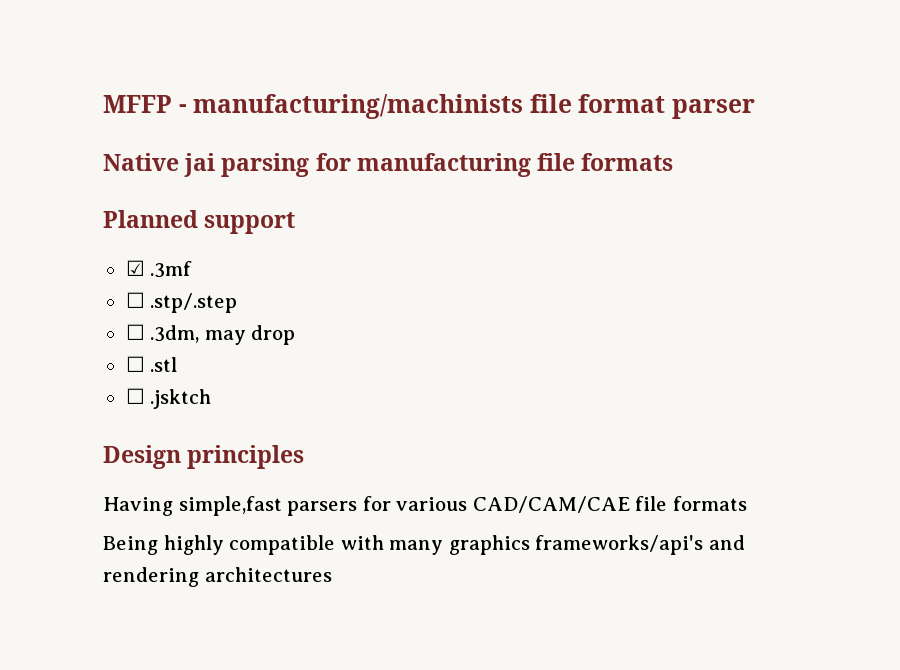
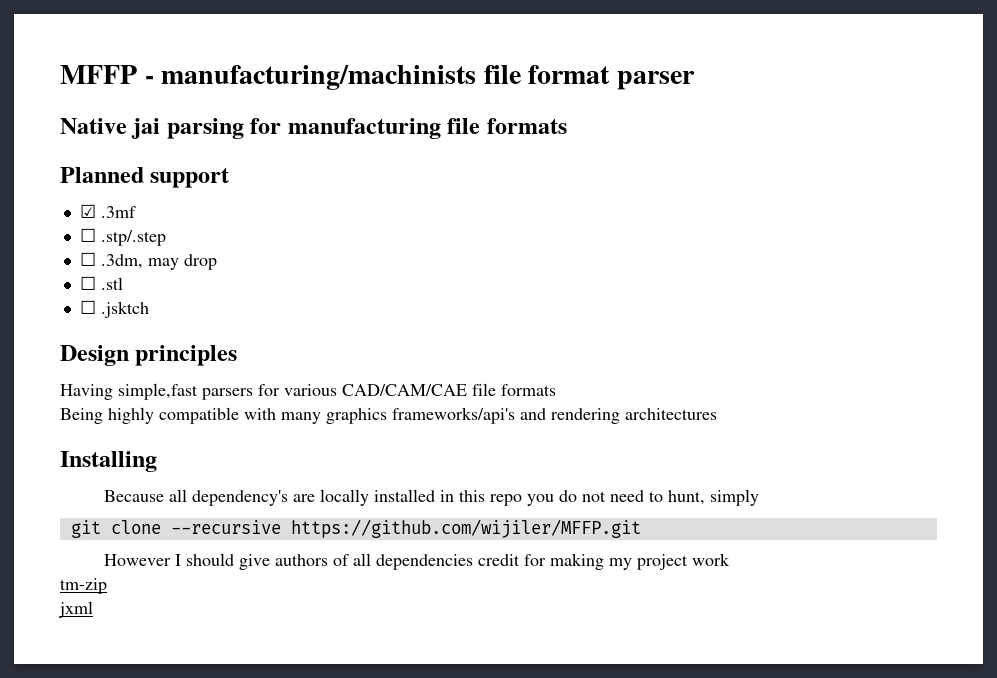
+ Installing
+ Because all dependency's are locally installed in this repo you do not need to hunt, simply
+ git clone --recursive https://github.com/wijiler/MFFP.git
+ However I should give authors of all dependencies credit for making my project work
+ tm-zip
+ jxml

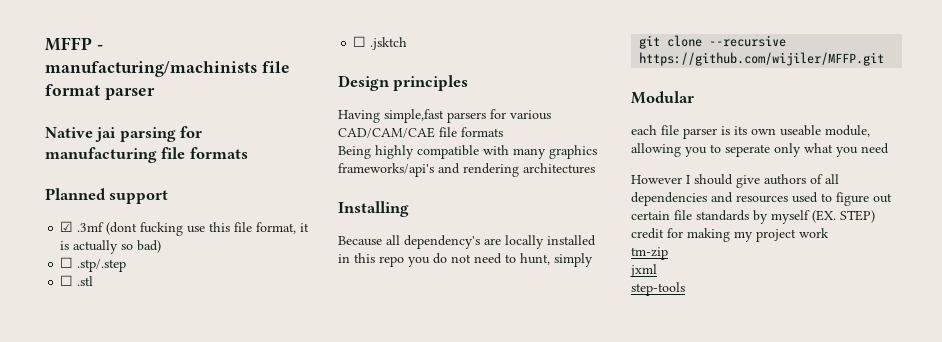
- ☑ .3mf
+ ☑ .3mf (dont fucking use this file format, it is actually so bad)
  ☐ .stp/.step
- ☐ .3dm, may drop
+ Modular
+ each file parser is its own useable module, allowing you to seperate only what you need
- However I should give authors of all dependencies credit for making my project work
+ However I should give authors of all dependencies and resources used to figure out certain file standards by myself (EX. STEP) credit for making my project work
+ step-tools

